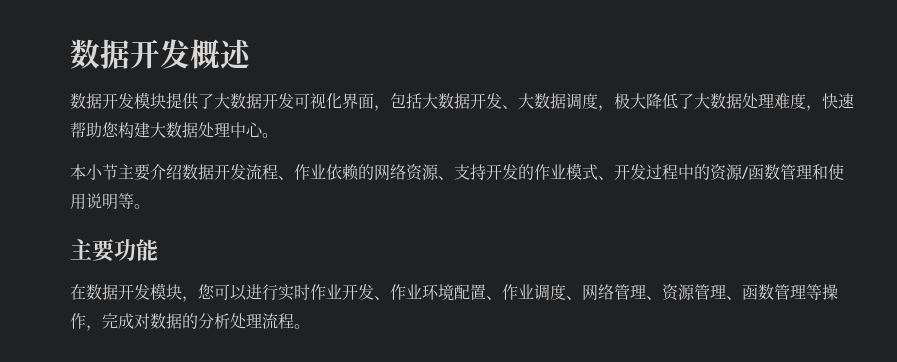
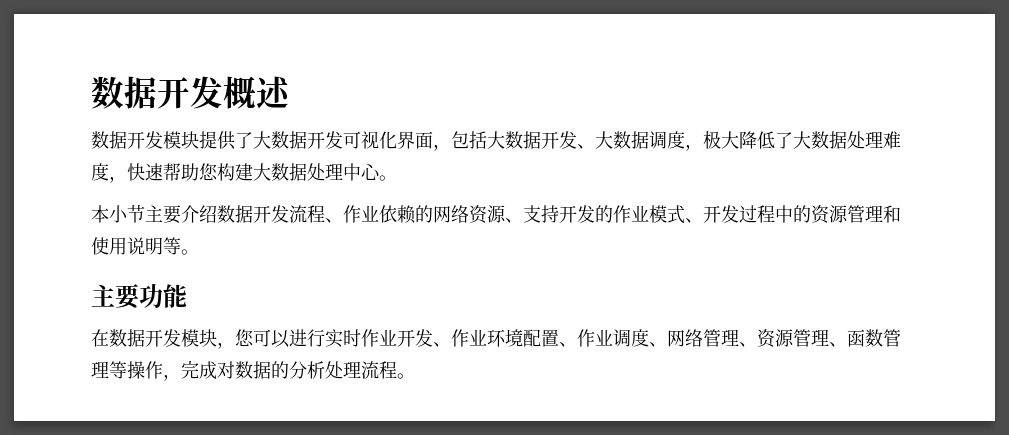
- 本小节主要介绍数据开发流程、作业依赖的网络资源、支持开发的作业模式、开发过程中的资源/函数管理和使用说明等。
+ 本小节主要介绍数据开发流程、作业依赖的网络资源、支持开发的作业模式、开发过程中的资源管理和使用说明等。

